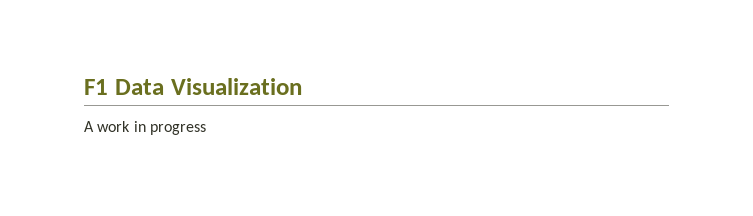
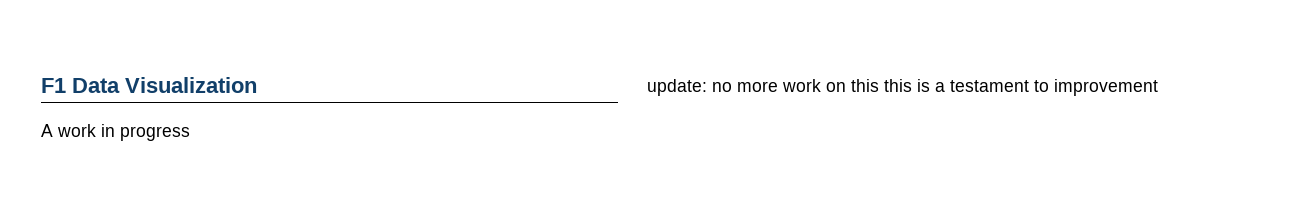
+ update: no more work on this this is a testament to improvement

